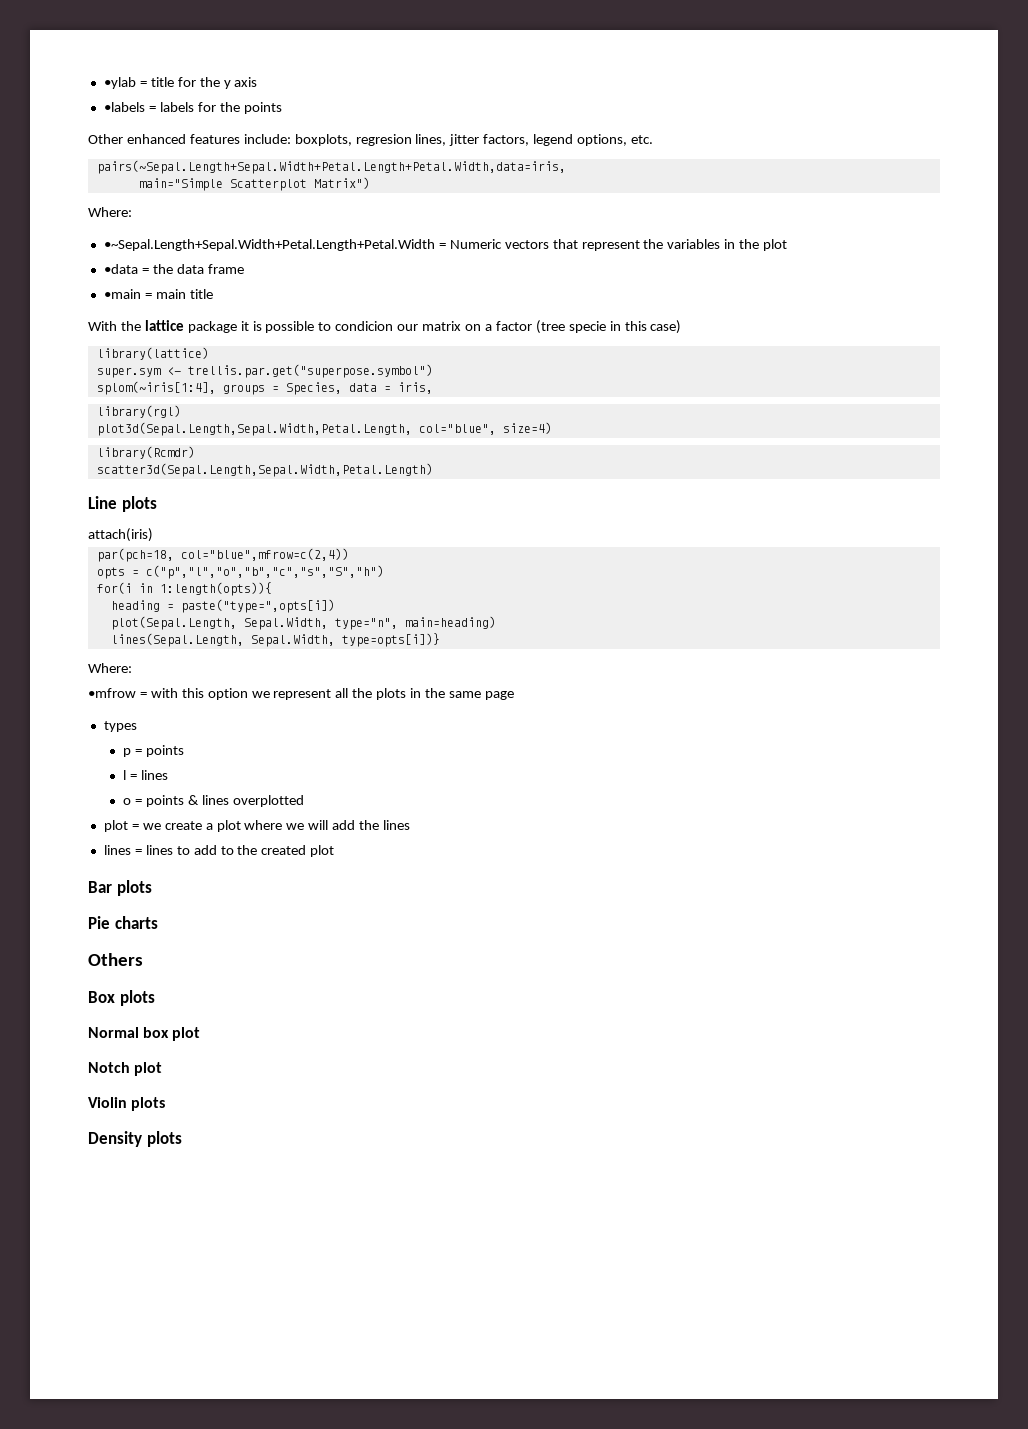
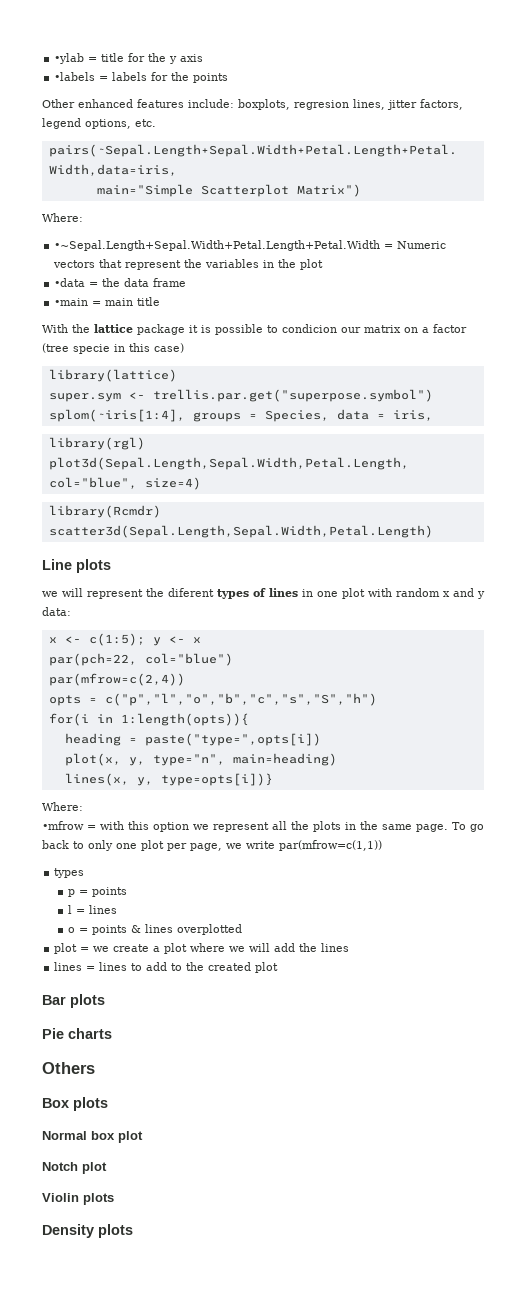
- attach(iris)
- par(pch=18, col="blue",mfrow=c(2,4))
+ we will represent the diferent types of lines in one plot with random x and y data:
+ x <- c(1:5); y <- x
+ par(pch=22, col="blue")
+ par(mfrow=c(2,4))
- plot(Sepal.Length, Sepal.Width, type="n", main=heading)
+ plot(x, y, type="n", main=heading)
- lines(Sepal.Length, Sepal.Width, type=opts[i])}
+ lines(x, y, type=opts[i])}
- •mfrow = with this option we represent all the plots in the same page
+ •mfrow = with this option we represent all the plots in the same page. To go back to only one plot per page, we write par(mfrow=c(1,1))

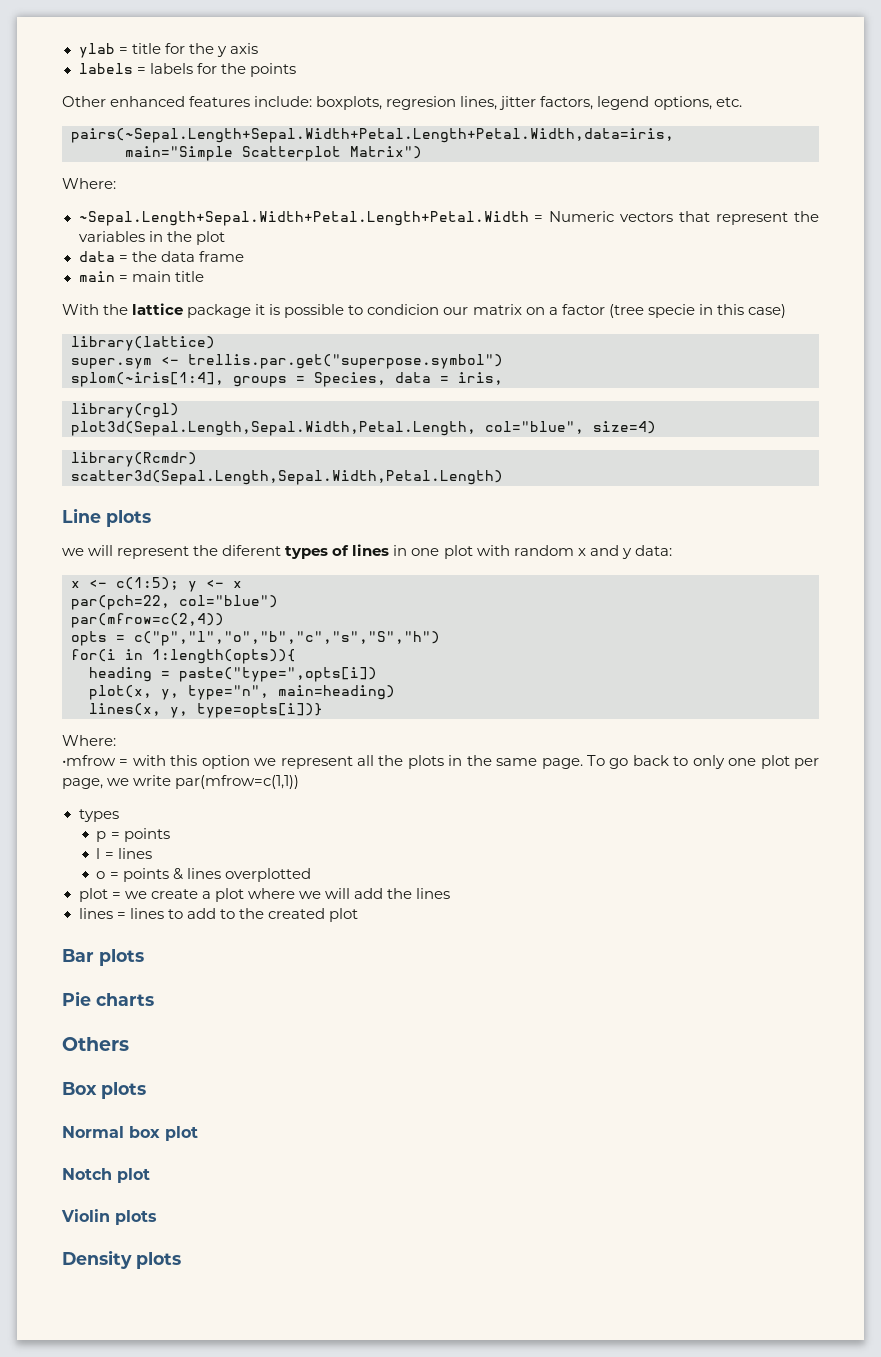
- •ylab = title for the y axis
+ ylab = title for the y axis
- •labels = labels for the points
+ labels = labels for the points
- •~Sepal.Length+Sepal.Width+Petal.Length+Petal.Width = Numeric vectors that represent the variables in the plot
+ ~Sepal.Length+Sepal.Width+Petal.Length+Petal.Width = Numeric vectors that represent the variables in the plot
- •data = the data frame
+ data = the data frame
- •main = main title
+ main = main title

